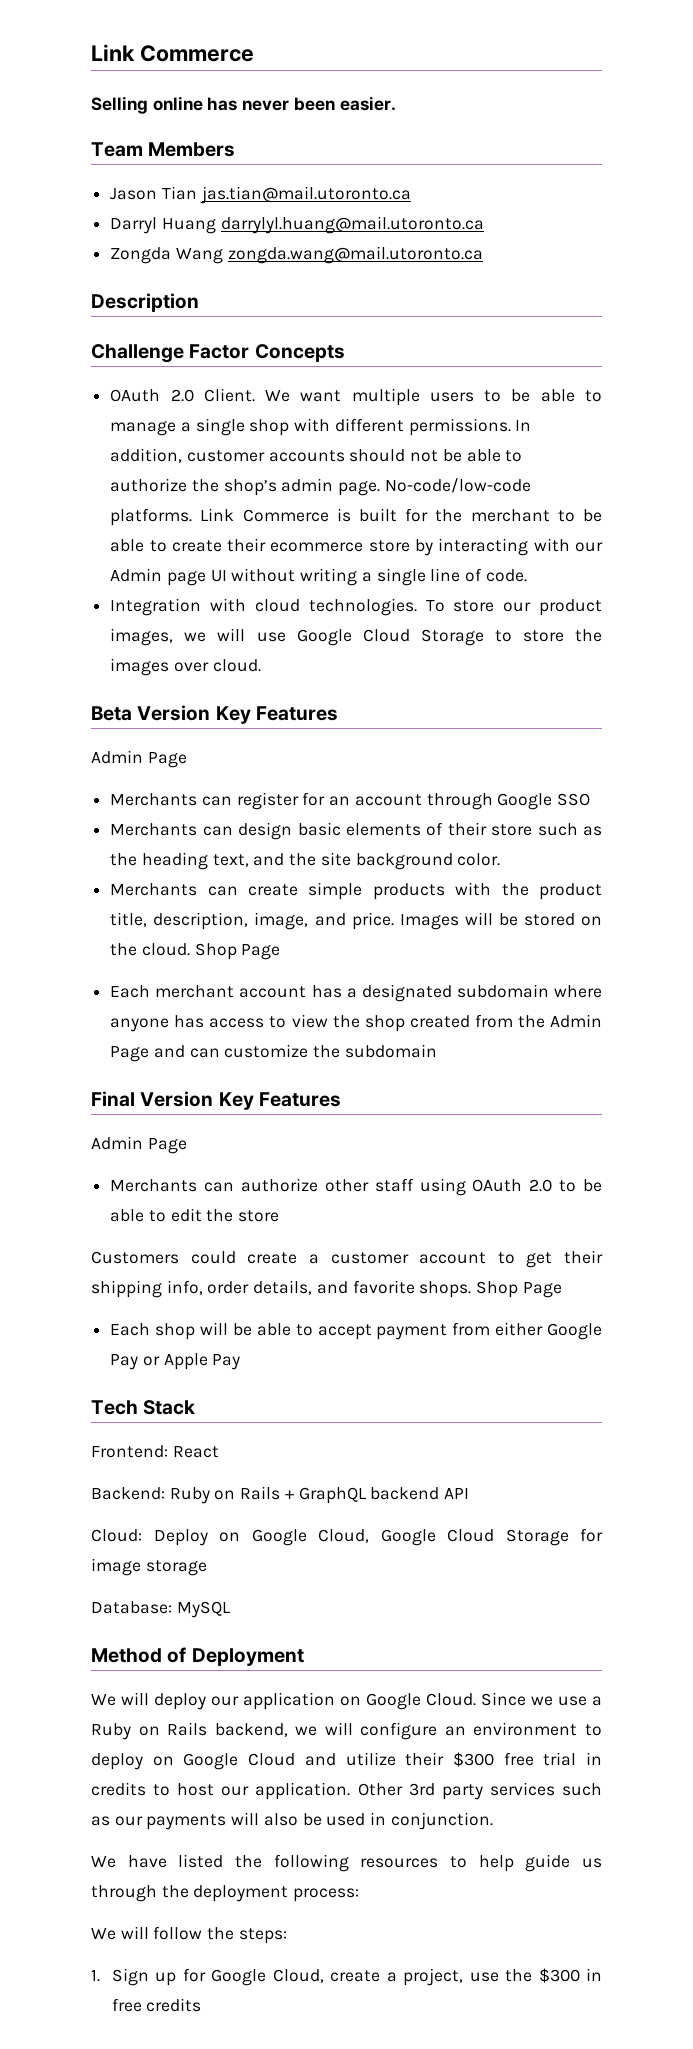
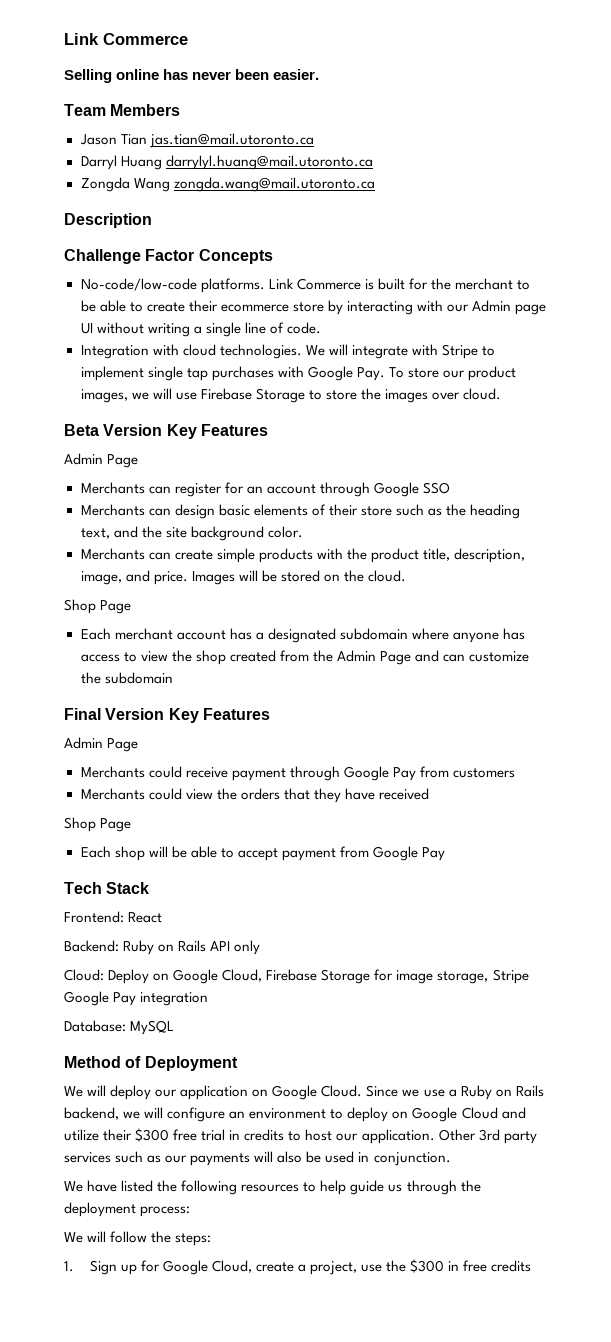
- OAuth 2.0 Client. We want multiple users to be able to manage a single shop with different permissions. In addition, customer accounts should not be able to authorize the shop’s admin page.
- To store our product images, we will use Google Cloud Storage to store the images over cloud.
+ We will integrate with Stripe to implement single tap purchases with Google Pay. To store our product images, we will use Firebase Storage to store the images over cloud.
- Images will be stored on the cloud. Shop Page
+ Images will be stored on the cloud.
+ Shop Page
- Merchants can authorize other staff using OAuth 2.0 to be able to edit the store
- Customers could create a customer account to get their shipping info, order details, and favorite shops. Shop Page
+ Merchants could receive payment through Google Pay from customers
+ Merchants could view the orders that they have received
+ Shop Page
- Each shop will be able to accept payment from either Google Pay or Apple Pay
+ Each shop will be able to accept payment from Google Pay
- Backend: Ruby on Rails + GraphQL backend API
+ Backend: Ruby on Rails API only
- Cloud: Deploy on Google Cloud, Google Cloud Storage for image storage
+ Cloud: Deploy on Google Cloud, Firebase Storage for image storage, Stripe Google Pay integration

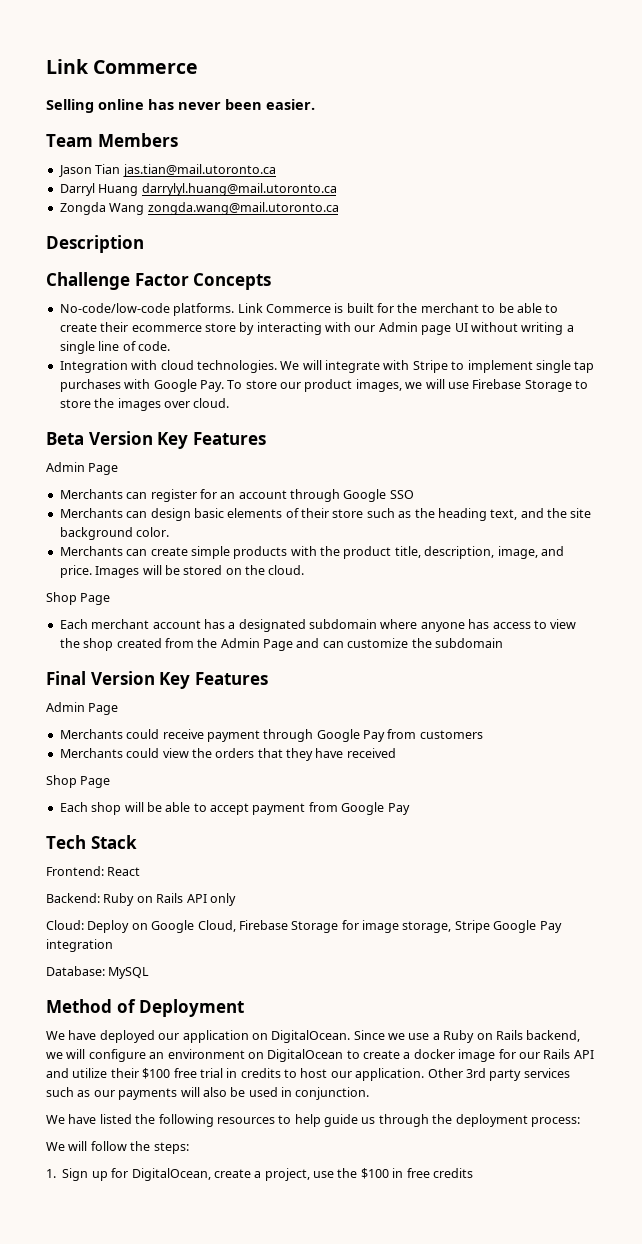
- We will deploy our application on Google Cloud.
+ We have deployed our application on DigitalOcean.
- Since we use a Ruby on Rails backend, we will configure an environment to deploy on Google Cloud and utilize their $300 free trial in credits to host our application.
+ Since we use a Ruby on Rails backend, we will configure an environment on DigitalOcean to create a docker image for our Rails API and utilize their $100 free trial in credits to host our application.
- 1. Sign up for Google Cloud, create a project, use the $300 in free credits
+ 1. Sign up for DigitalOcean, create a project, use the $100 in free credits

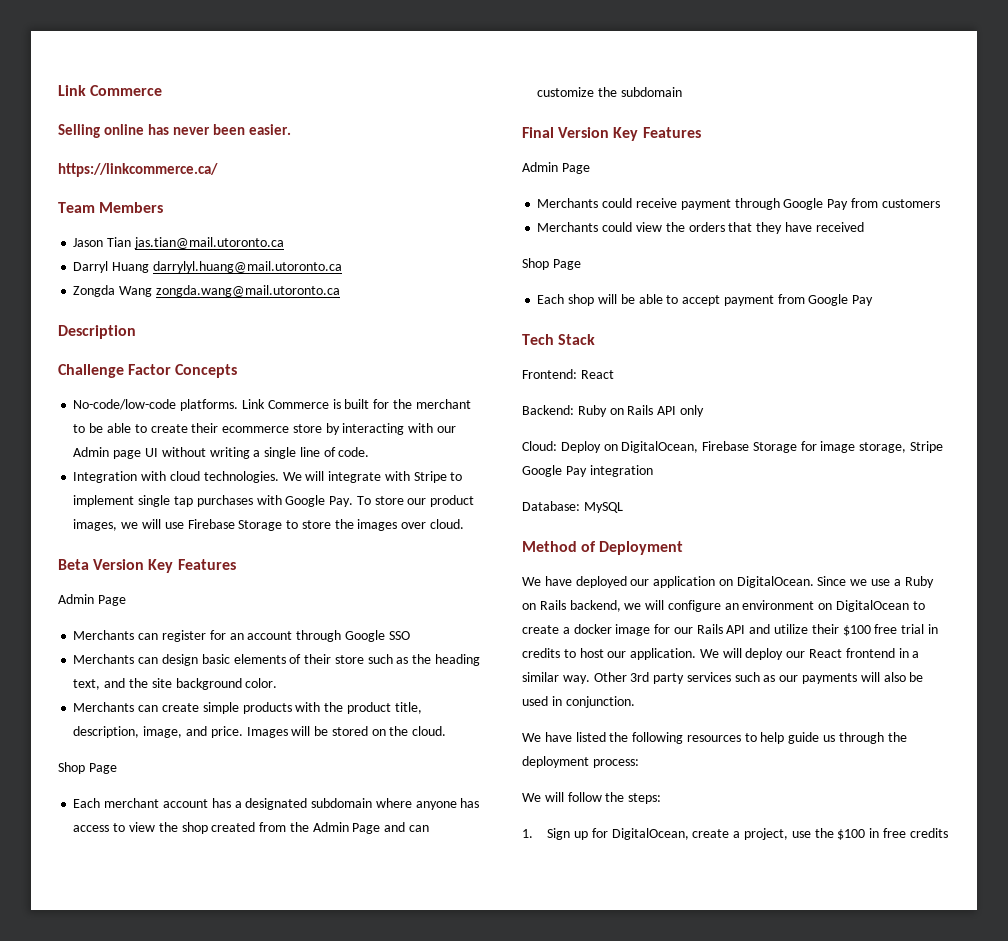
+ https://linkcommerce.ca/
- Cloud: Deploy on Google Cloud, Firebase Storage for image storage, Stripe Google Pay integration
+ Cloud: Deploy on DigitalOcean, Firebase Storage for image storage, Stripe Google Pay integration
+ We will deploy our React frontend in a similar way.

